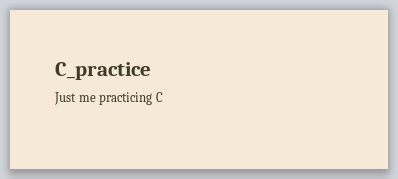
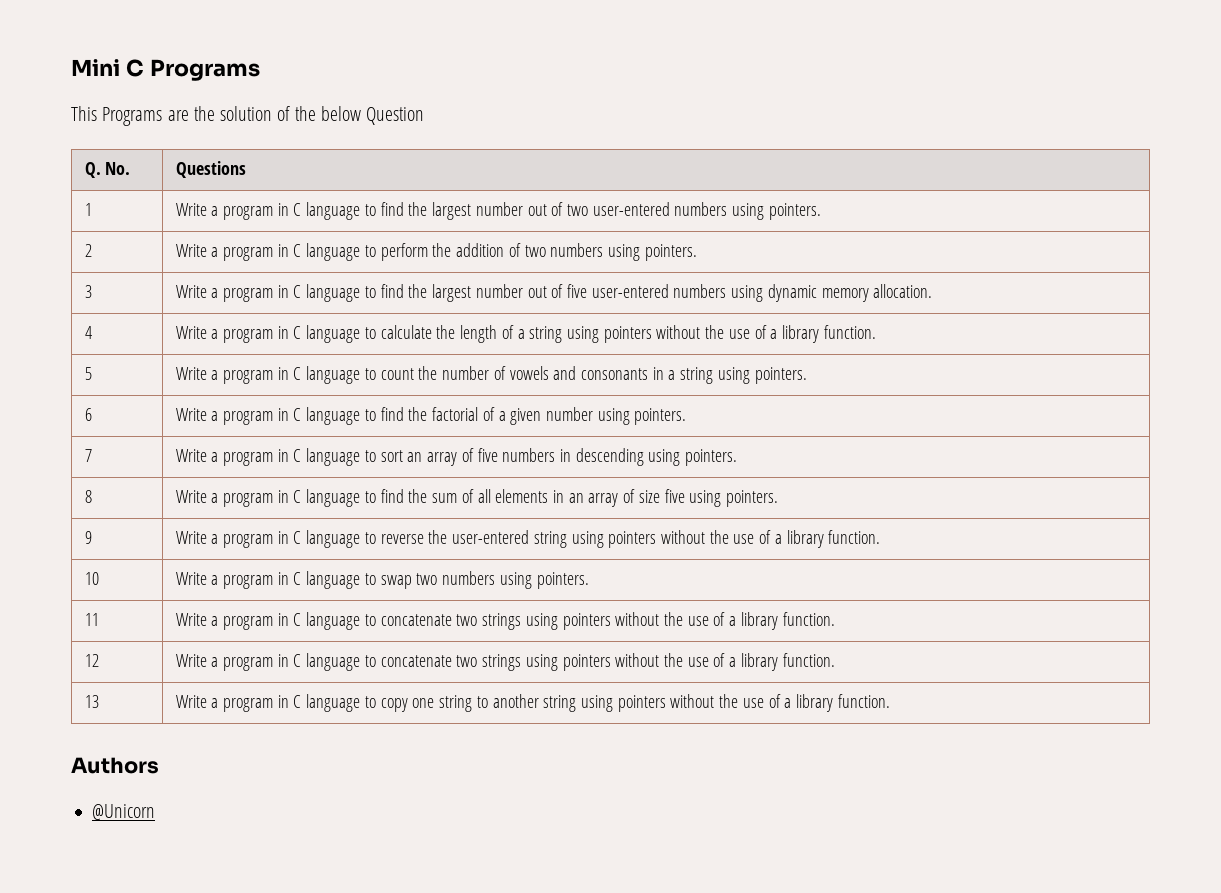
- C_practice
- Just me practicing C
+ Mini C Programs
+ This Programs are the solution of the below Question
+ Q. No. | Questions
+ 1 | Write a program in C language to find the largest number out of two user-entered numbers using pointers.
+ 2 | Write a program in C language to perform the addition of two numbers using pointers.
+ 3 | Write a program in C language to find the largest number out of five user-entered numbers using dynamic memory allocation.
+ 4 | Write a program in C language to calculate the length of a string using pointers without the use of a library function.
+ 5 | Write a program in C language to count the number of vowels and consonants in a string using pointers.
+ 6 | Write a program in C language to find the factorial of a given number using pointers.
+ 7 | Write a program in C language to sort an array of five numbers in descending using pointers.
+ 8 | Write a program in C language to find the sum of all elements in an array of size five using pointers.
+ 9 | Write a program in C language to reverse the user-entered string using pointers without the use of a library function.
+ 10 | Write a program in C language to swap two numbers using pointers.
+ 11 | Write a program in C language to concatenate two strings using pointers without the use of a library function.
+ 12 | Write a program in C language to concatenate two strings using pointers without the use of a library function.
+ 13 | Write a program in C language to copy one string to another string using pointers without the use of a library function.
+ Authors
+ @Unicorn

